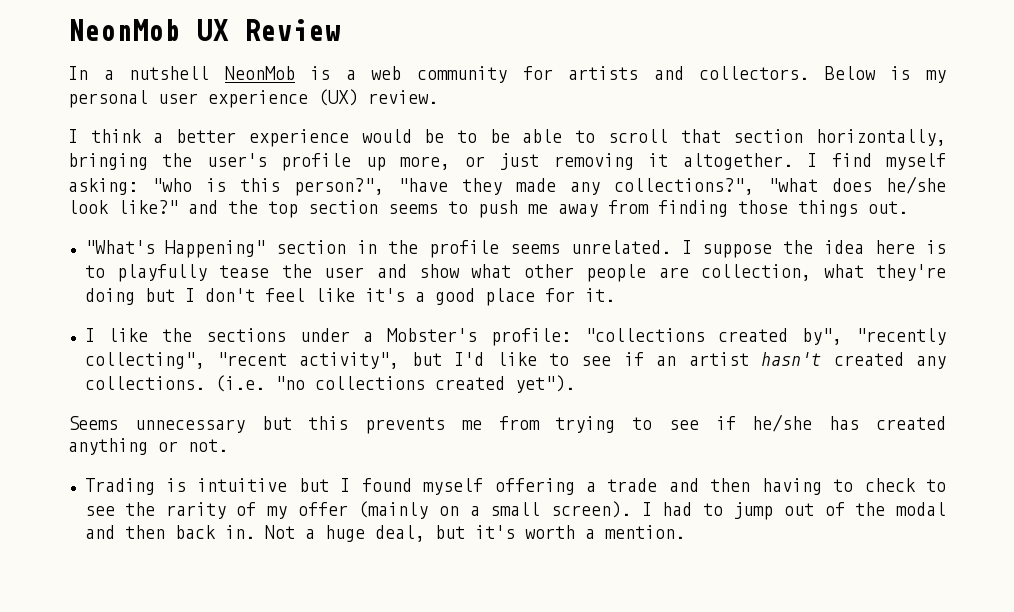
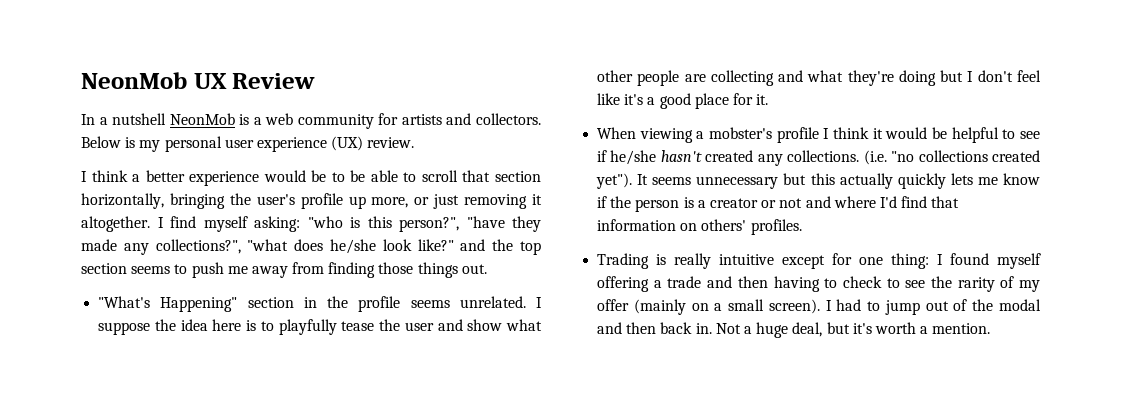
- I suppose the idea here is to playfully tease the user and show what other people are collection, what they're doing but I don't feel like it's a good place for it.
+ I suppose the idea here is to playfully tease the user and show what other people are collecting and what they're doing but I don't feel like it's a good place for it.
- I like the sections under a Mobster's profile: "collections created by", "recently collecting", "recent activity", but I'd like to see if an artist hasn't created any collections.
+ When viewing a mobster's profile I think it would be helpful to see if he/she hasn't created any collections.
- (i.e. "no collections created yet").
- Seems unnecessary but this prevents me from trying to see if he/she has created anything or not.
- Trading is intuitive but I found myself offering a trade and then having to check to see the rarity of my offer (mainly on a small screen).
+ (i.e. "no collections created yet"). It seems unnecessary but this actually quickly lets me know if the person is a creator or not and where I'd find that information on others' profiles.
+ Trading is really intuitive except for one thing: I found myself offering a trade and then having to check to see the rarity of my offer (mainly on a small screen).

